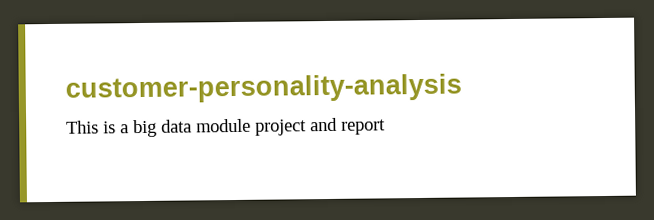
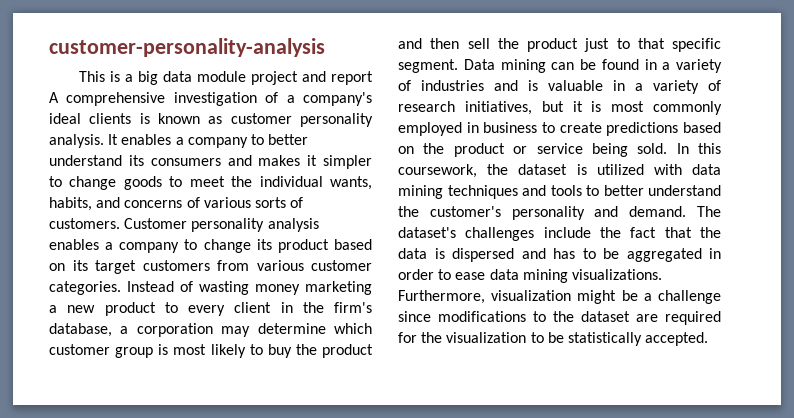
- This is a big data module project and report
+ This is a big data module project and report A comprehensive investigation of a company's ideal clients is known as customer personality analysis. It enables a company to better understand its consumers and makes it simpler to change goods to meet the individual wants, habits, and concerns of various sorts of customers. Customer personality analysis enables a company to change its product based on its target customers from various customer categories. Instead of wasting money marketing a new product to every client in the firm's database, a corporation may determine which customer group is most likely to buy the product and then sell the product just to that specific segment. Data mining can be found in a variety of industries and is valuable in a variety of research initiatives, but it is most commonly employed in business to create predictions based on the product or service being sold. In this coursework, the dataset is utilized with data mining techniques and tools to better understand the customer's personality and demand. The dataset's challenges include the fact that the data is dispersed and has to be aggregated in order to ease data mining visualizations. Furthermore, visualization might be a challenge since modifications to the dataset are required for the visualization to be statistically accepted.

